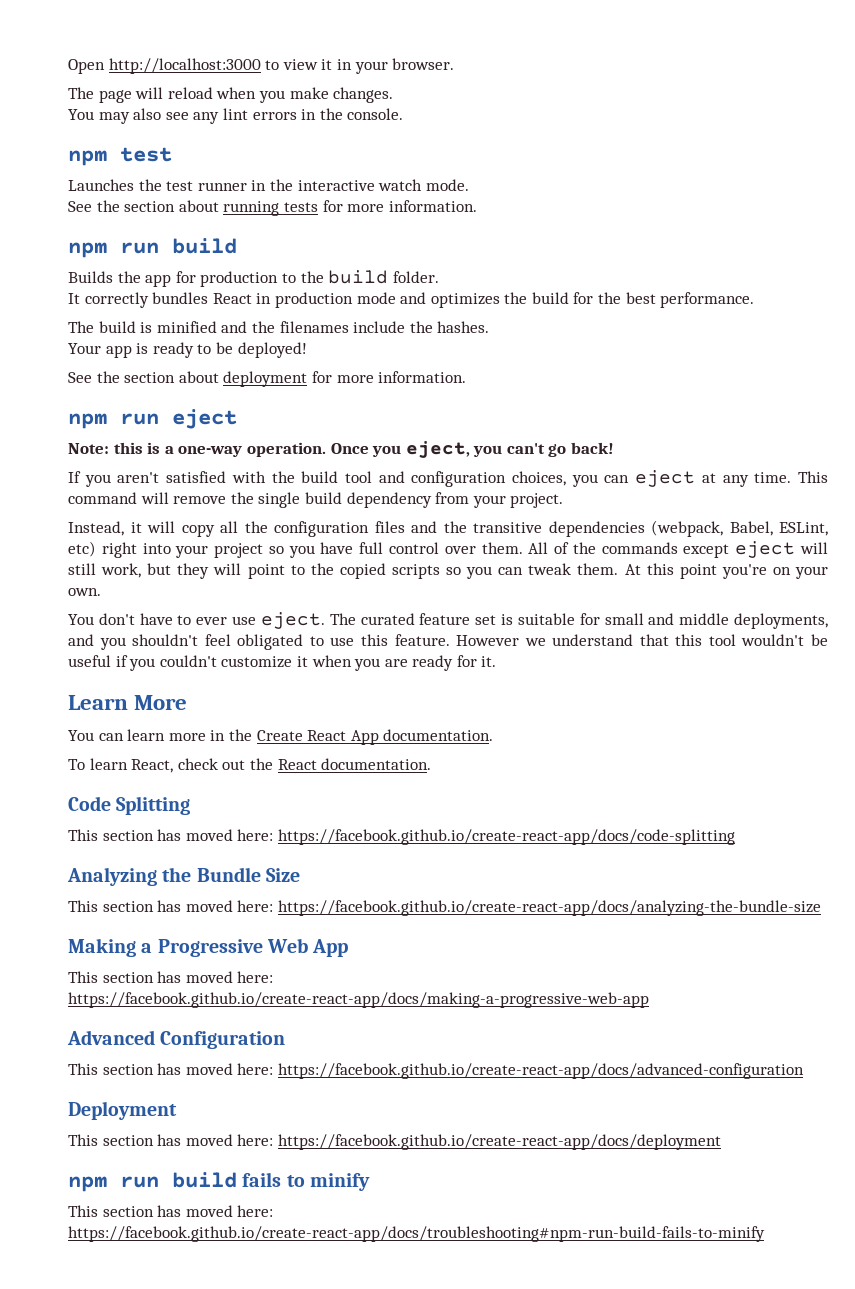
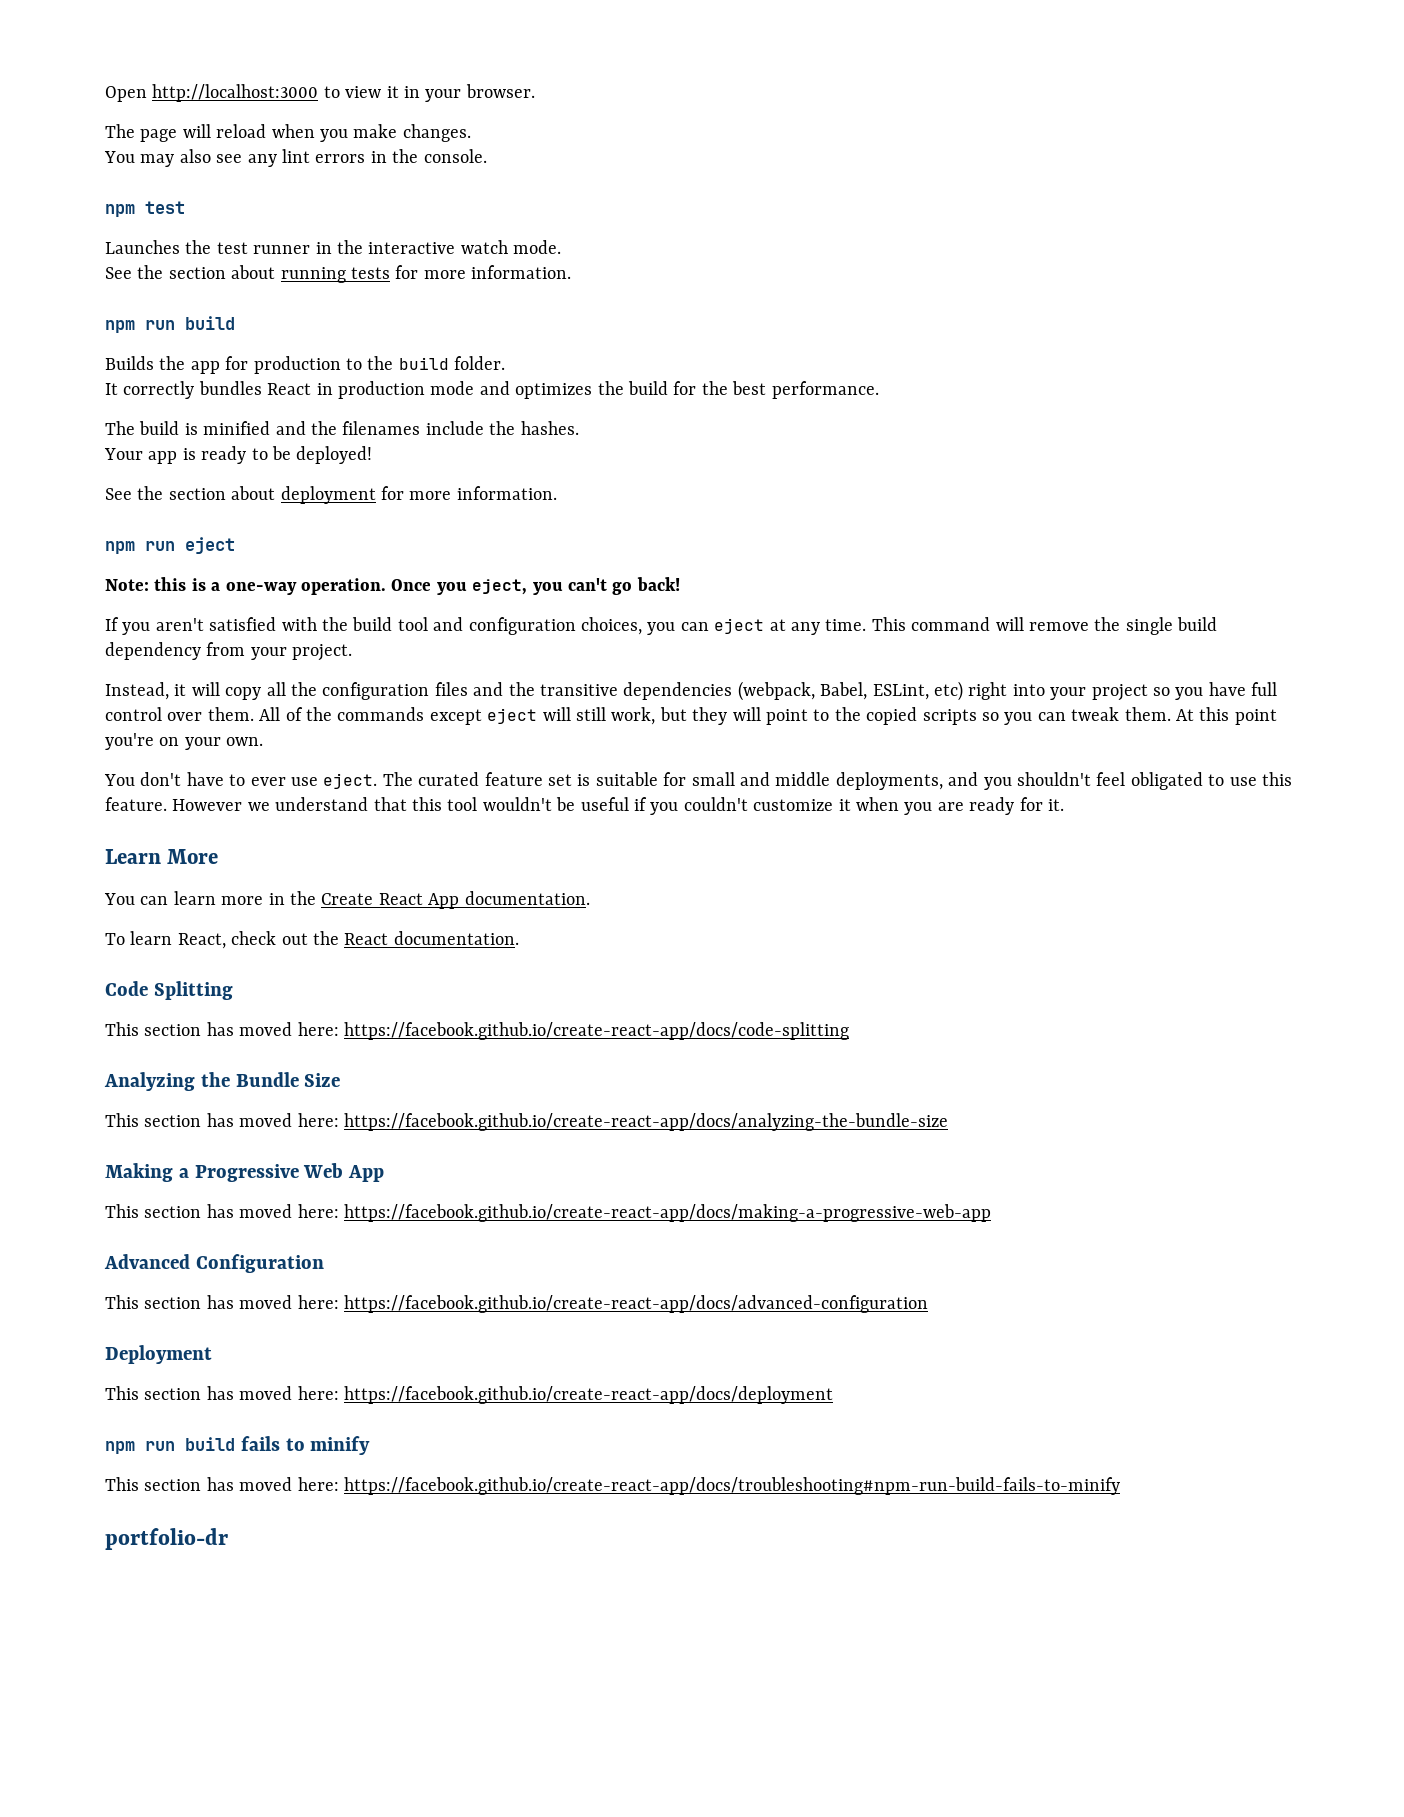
+ portfolio-dr

